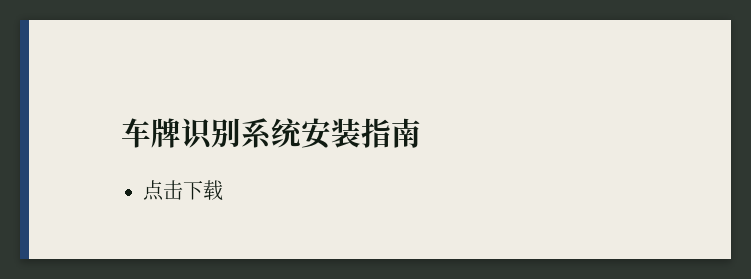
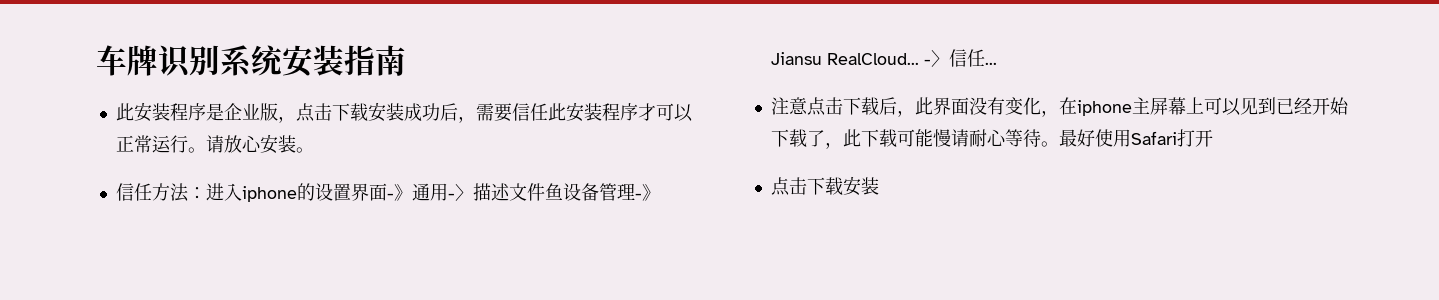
- 点击下载
+ 此安装程序是企业版，点击下载安装成功后，需要信任此安装程序才可以正常运行。请放心安装。
+ 信任方法：进入iphone的设置界面-》通用-〉描述文件鱼设备管理-》Jiansu RealCloud... -〉信任...
+ 注意点击下载后，此界面没有变化，在iphone主屏幕上可以见到已经开始下载了，此下载可能慢请耐心等待。最好使用Safari打开
+ 点击下载安装

